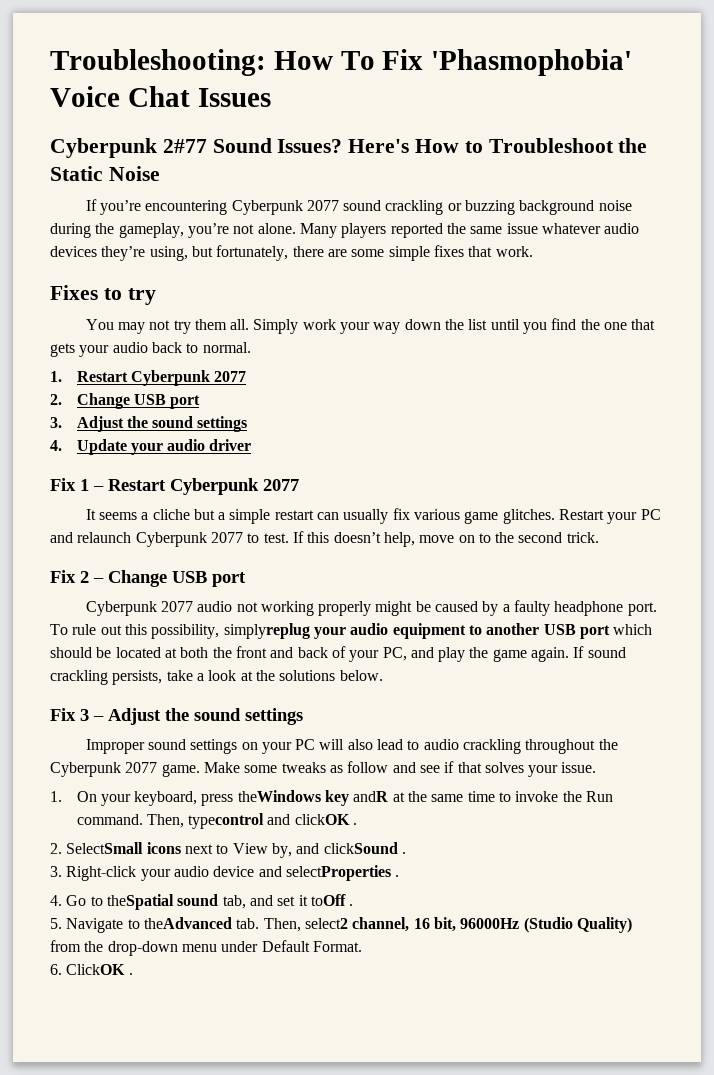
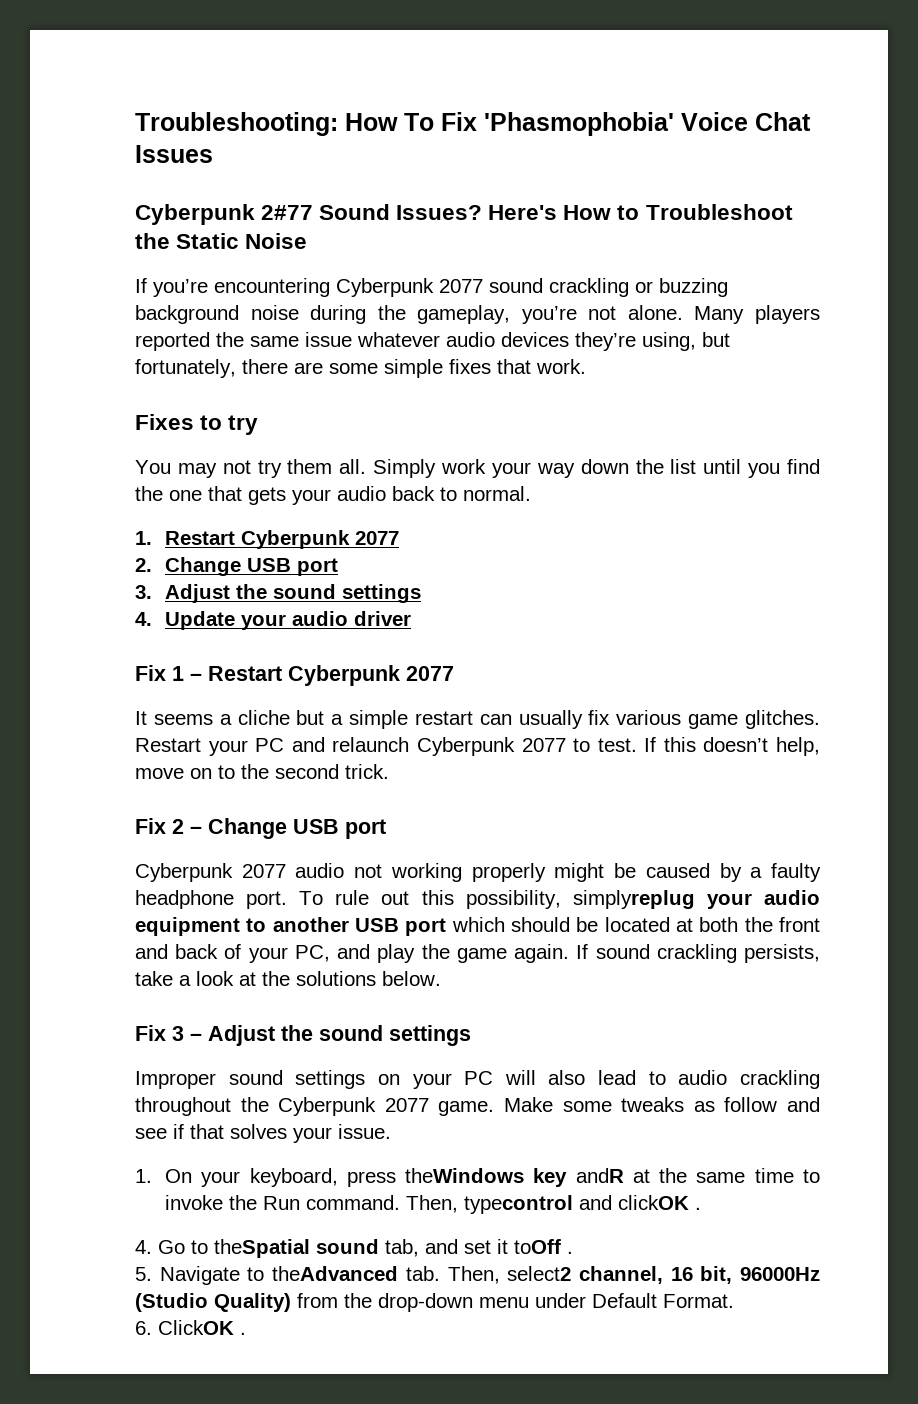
- 2. SelectSmall icons next to View by, and clickSound .
- 3. Right-click your audio device and selectProperties .

